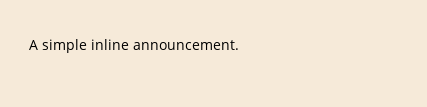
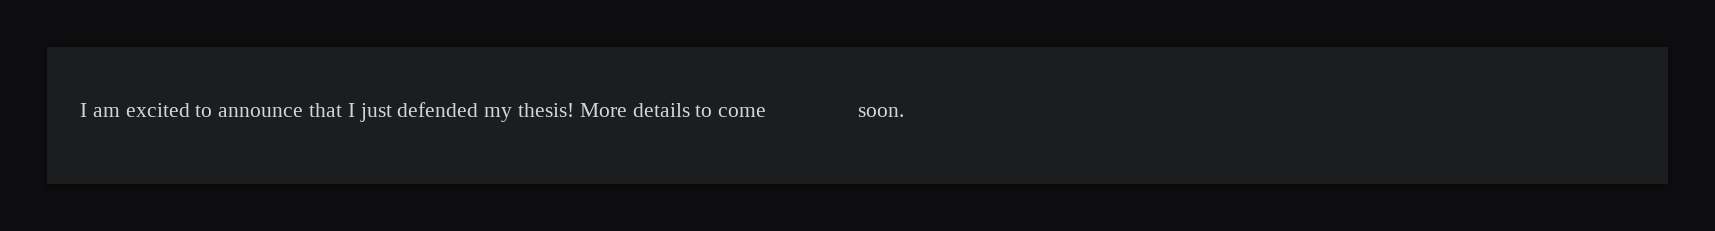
- A simple inline announcement.
+ I am excited to announce that I just defended my thesis! More details to come soon.

